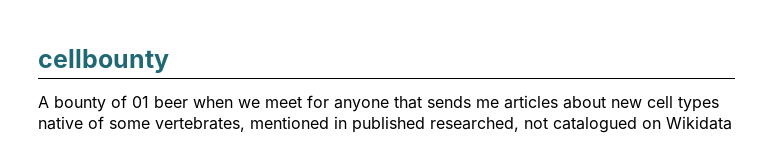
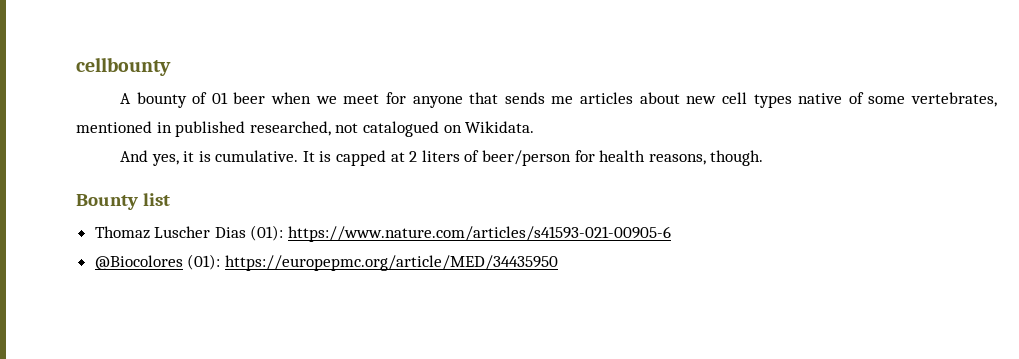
- A bounty of 01 beer when we meet for anyone that sends me articles about new cell types native of some vertebrates, mentioned in published researched, not catalogued on Wikidata
+ A bounty of 01 beer when we meet for anyone that sends me articles about new cell types native of some vertebrates, mentioned in published researched, not catalogued on Wikidata.
+ And yes, it is cumulative. It is capped at 2 liters of beer/person for health reasons, though.
+ Bounty list
+ Thomaz Luscher Dias (01): https://www.nature.com/articles/s41593-021-00905-6
+ @Biocolores (01): https://europepmc.org/article/MED/34435950

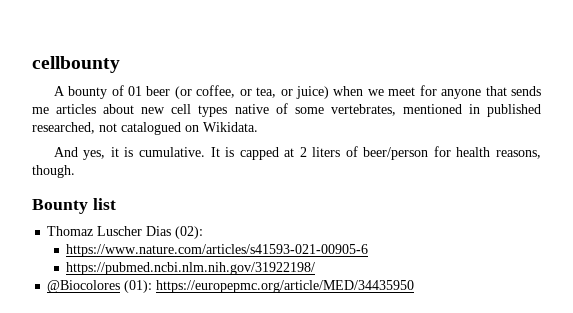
- A bounty of 01 beer when we meet for anyone that sends me articles about new cell types native of some vertebrates, mentioned in published researched, not catalogued on Wikidata.
+ A bounty of 01 beer (or coffee, or tea, or juice) when we meet for anyone that sends me articles about new cell types native of some vertebrates, mentioned in published researched, not catalogued on Wikidata.
- Thomaz Luscher Dias (01): https://www.nature.com/articles/s41593-021-00905-6
+ Thomaz Luscher Dias (02):
+ https://www.nature.com/articles/s41593-021-00905-6
+ https://pubmed.ncbi.nlm.nih.gov/31922198/

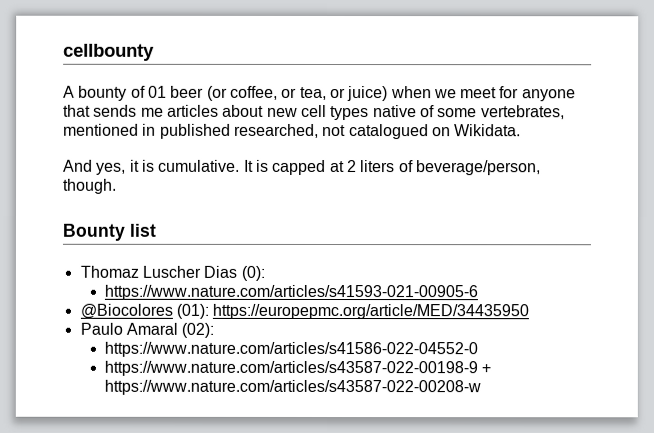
- It is capped at 2 liters of beer/person for health reasons, though.
+ It is capped at 2 liters of beverage/person, though.
- Thomaz Luscher Dias (02):
+ Thomaz Luscher Dias (0):
- https://pubmed.ncbi.nlm.nih.gov/31922198/
+ Paulo Amaral (02):
+ https://www.nature.com/articles/s41586-022-04552-0
+ https://www.nature.com/articles/s43587-022-00198-9 + https://www.nature.com/articles/s43587-022-00208-w

